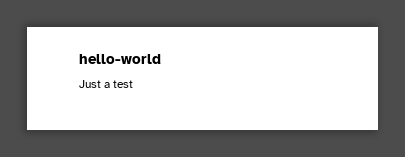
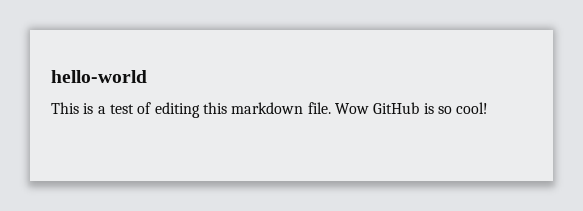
- Just a test
+ This is a test of editing this markdown file. Wow GitHub is so cool!

